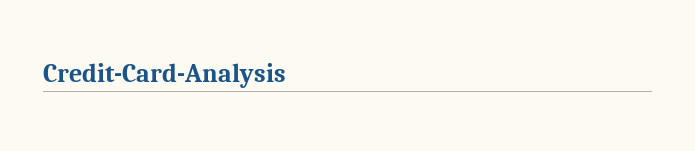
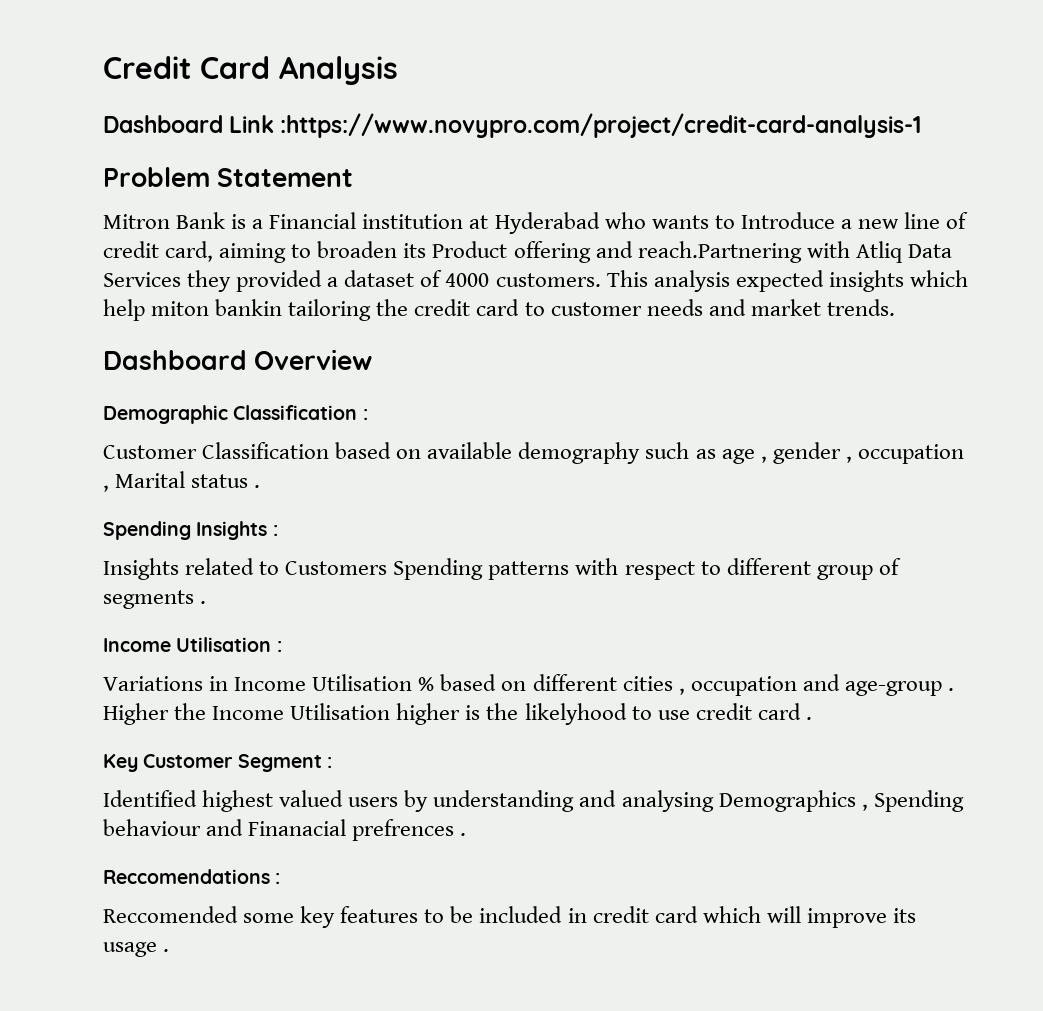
- Credit-Card-Analysis
+ Credit Card Analysis
+ Dashboard Link :https://www.novypro.com/project/credit-card-analysis-1
+ Problem Statement
+ Mitron Bank is a Financial institution at Hyderabad who wants to Introduce a new line of credit card, aiming to broaden its Product offering and reach.Partnering with Atliq Data Services they provided a dataset of 4000 customers. This analysis expected insights which help miton bankin tailoring the credit card to customer needs and market trends.
+ Dashboard Overview
+ Demographic Classification :
+ Customer Classification based on available demography such as age , gender , occupation , Marital status .
+ Spending Insights :
+ Insights related to Customers Spending patterns with respect to different group of segments .
+ Income Utilisation :
+ Variations in Income Utilisation % based on different cities , occupation and age-group . Higher the Income Utilisation higher is the likelyhood to use credit card .
+ Key Customer Segment :
+ Identified highest valued users by understanding and analysing Demographics , Spending behaviour and Finanacial prefrences .
+ Reccomendations :
+ Reccomended some key features to be included in credit card which will improve its usage .

